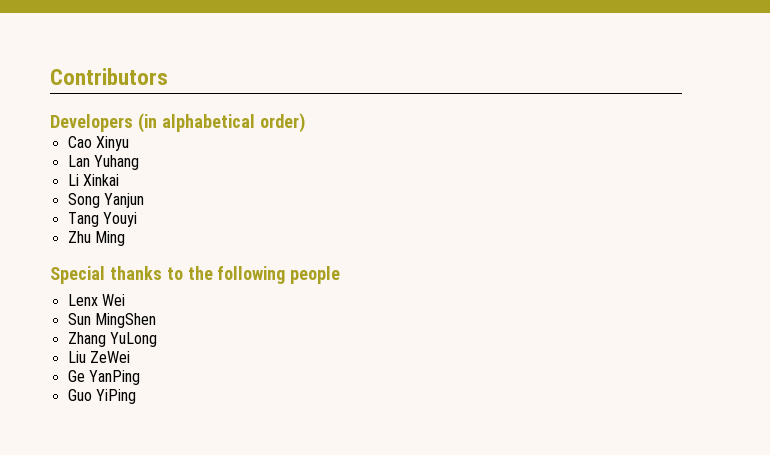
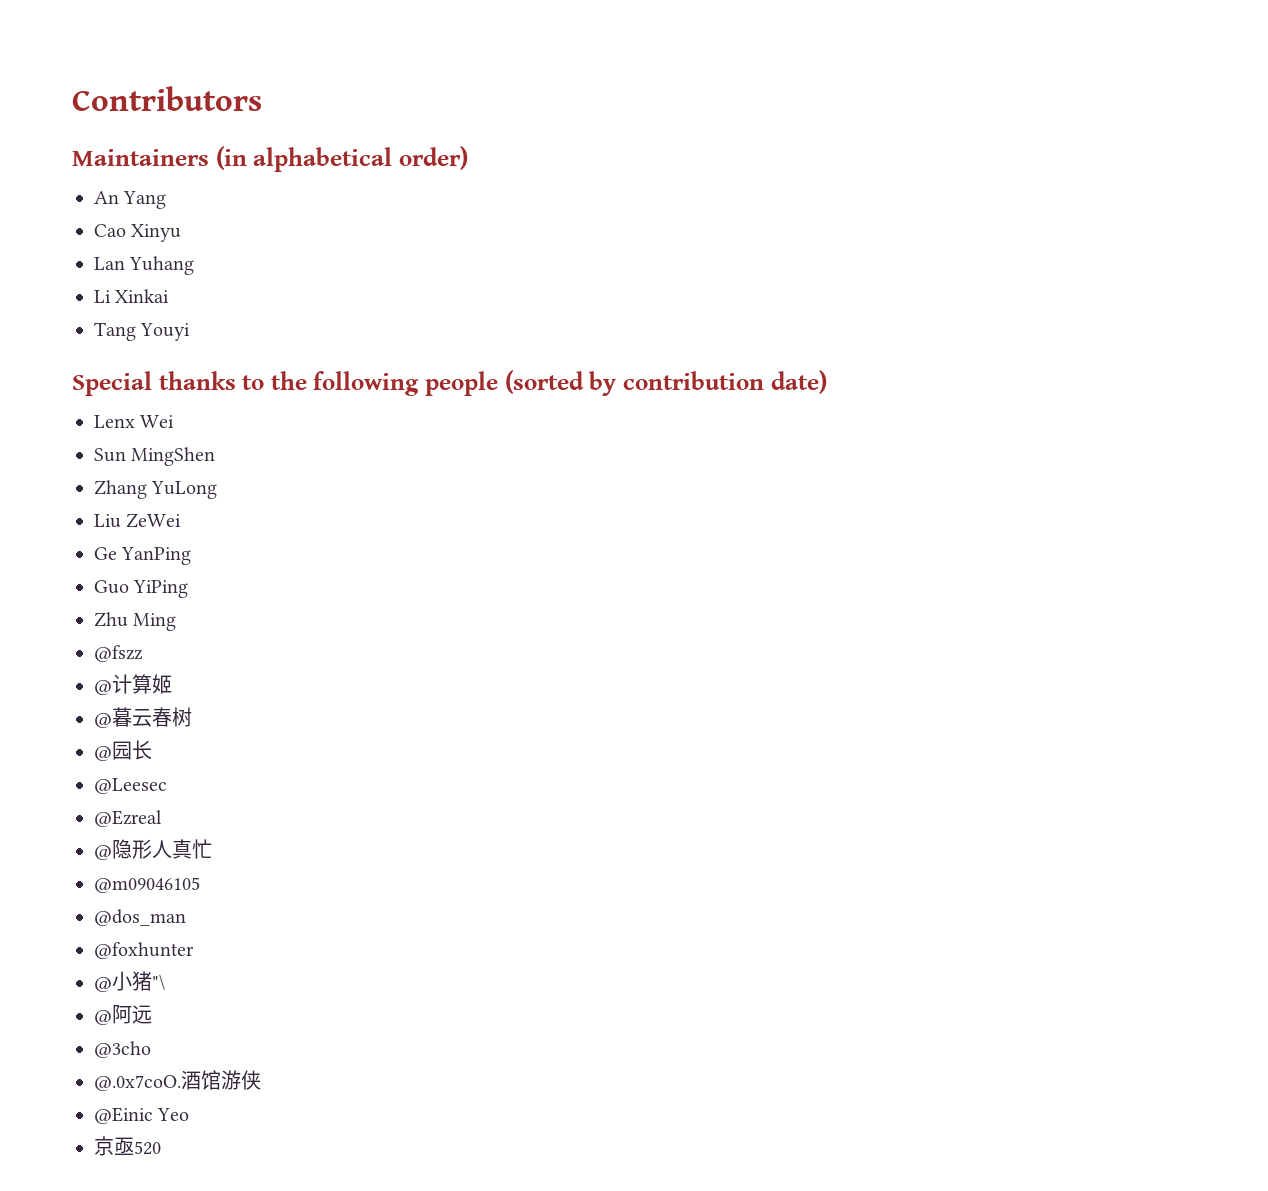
- Developers (in alphabetical order)
+ Maintainers (in alphabetical order)
+ An Yang
- Song Yanjun
- Zhu Ming
- Special thanks to the following people
+ Special thanks to the following people (sorted by contribution date)
+ Zhu Ming
+ @fszz
+ @计算姬
+ @暮云春树
+ @园长
+ @Leesec
+ @Ezreal
+ @隐形人真忙
+ @m09046105
+ @dos_man
+ @foxhunter
+ @小猪"\
+ @阿远
+ @3cho
+ @.0x7coO.酒馆游侠
+ @Einic Yeo
+ 京亟520

